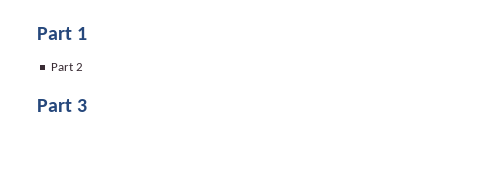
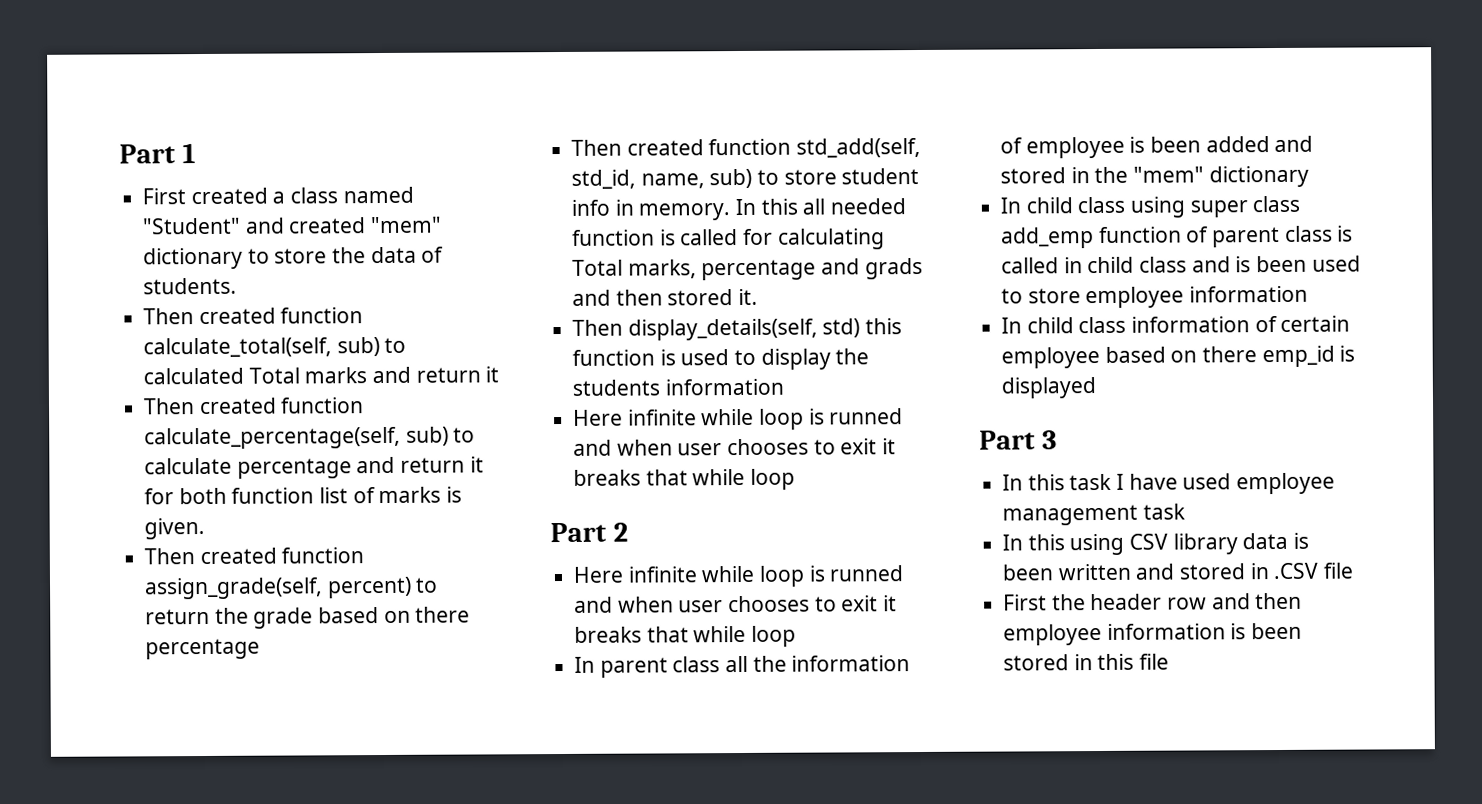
+ First created a class named "Student" and created "mem" dictionary to store the data of students.
+ Then created function calculate_total(self, sub) to calculated Total marks and return it
+ Then created function calculate_percentage(self, sub) to calculate percentage and return it for both function list of marks is given.
+ Then created function assign_grade(self, percent) to return the grade based on there percentage
+ Then created function std_add(self, std_id, name, sub) to store student info in memory. In this all needed function is called for calculating Total marks, percentage and grads and then stored it.
+ Then display_details(self, std) this function is used to display the students information
+ Here infinite while loop is runned and when user chooses to exit it breaks that while loop
  Part 2
+ Here infinite while loop is runned and when user chooses to exit it breaks that while loop
+ In parent class all the information of employee is been added and stored in the "mem" dictionary
+ In child class using super class add_emp function of parent class is called in child class and is been used to store employee information
+ In child class information of certain employee based on there emp_id is displayed
  Part 3
+ In this task I have used employee management task
+ In this using CSV library data is been written and stored in .CSV file
+ First the header row and then employee information is been stored in this file

